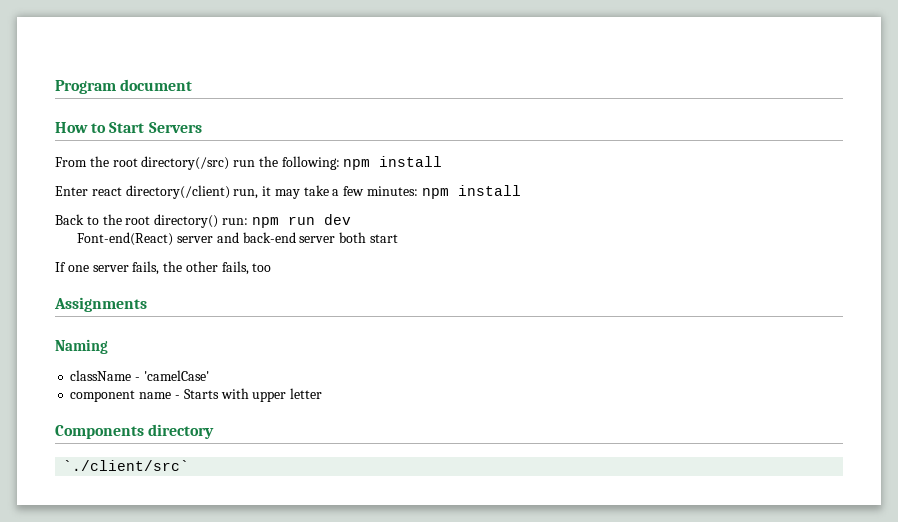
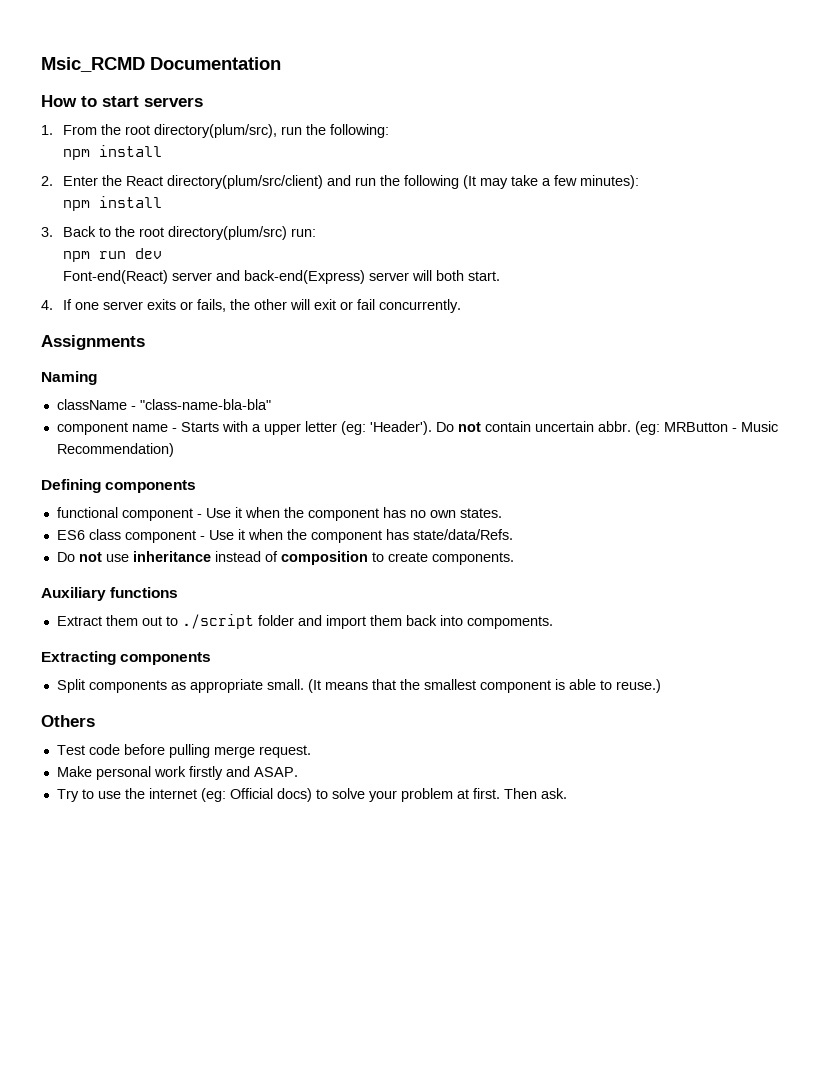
- Program document
+ Msic_RCMD Documentation
- How to Start Servers
- From the root directory(/src) run the following: npm install
- Enter react directory(/client) run, it may take a few minutes: npm install
- Back to the root directory() run: npm run dev
+ How to start servers
+ 1. From the root directory(plum/src), run the following:
+ npm install
+ 2. Enter the React directory(plum/src/client) and run the following (It may take a few minutes):
+ npm install
+ 3. Back to the root directory(plum/src) run:
+ npm run dev
- Font-end(React) server and back-end server both start
- If one server fails, the other fails, too
+ Font-end(React) server and back-end(Express) server will both start.
+ 4. If one server exits or fails, the other will exit or fail concurrently.
- className - 'camelCase'
+ className - "class-name-bla-bla"
- component name - Starts with upper letter
- Components directory
- `./client/src`
+ component name - Starts with a upper letter (eg: 'Header'). Do not contain uncertain abbr. (eg: MRButton - Music Recommendation)
+ Defining components
+ functional component - Use it when the component has no own states.
+ ES6 class component - Use it when the component has state/data/Refs.
+ Do not use inheritance instead of composition to create components.
+ Auxiliary functions
+ Extract them out to ./script folder and import them back into compoments.
+ Extracting components
+ Split components as appropriate small. (It means that the smallest component is able to reuse.)
+ Others
+ Test code before pulling merge request.
+ Make personal work firstly and ASAP.
+ Try to use the internet (eg: Official docs) to solve your problem at first. Then ask.

